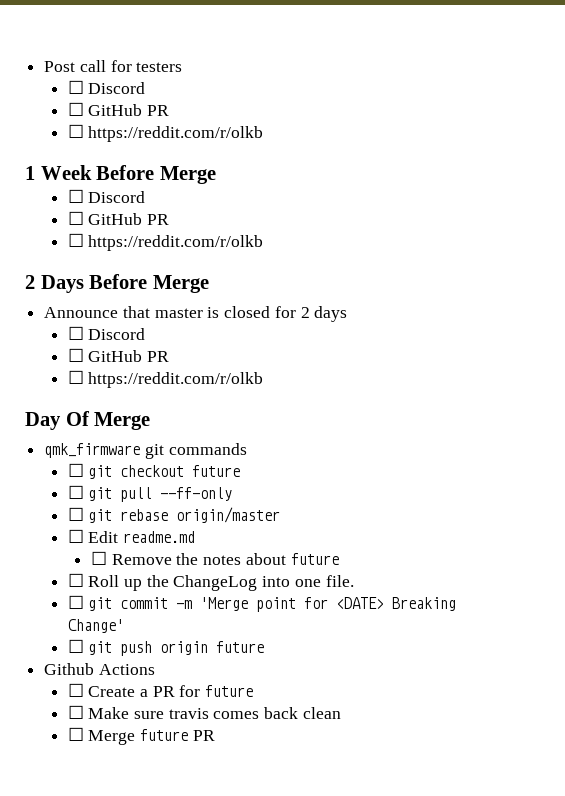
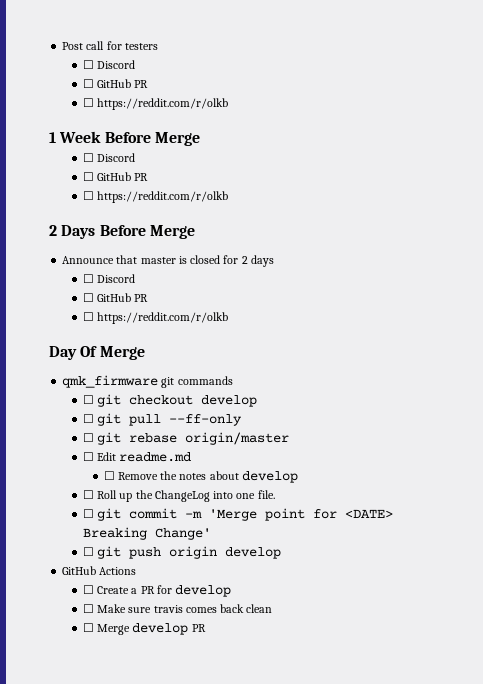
- ☐ git checkout future
+ ☐ git checkout develop
- ☐ Remove the notes about future
+ ☐ Remove the notes about develop
- ☐ git push origin future
- Github Actions
+ ☐ git push origin develop
+ GitHub Actions
- ☐ Create a PR for future
+ ☐ Create a PR for develop
- ☐ Merge future PR
+ ☐ Merge develop PR

